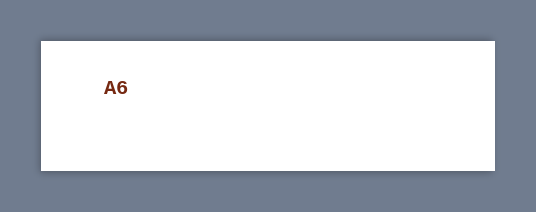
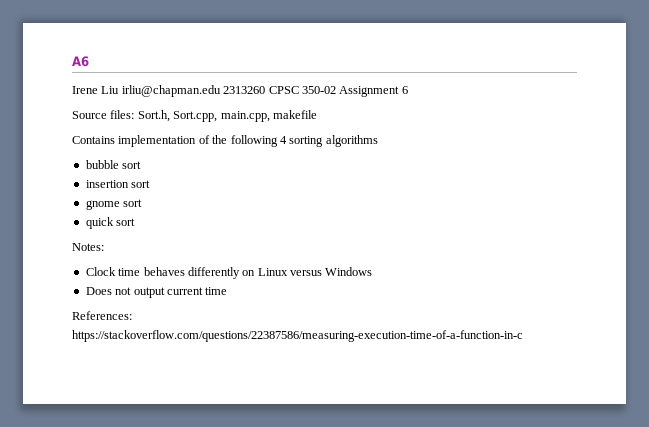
+ Irene Liu irliu@chapman.edu 2313260 CPSC 350-02 Assignment 6
+ Source files: Sort.h, Sort.cpp, main.cpp, makefile
+ Contains implementation of the following 4 sorting algorithms
+ bubble sort
+ insertion sort
+ gnome sort
+ quick sort
+ Notes:
+ Clock time behaves differently on Linux versus Windows
+ Does not output current time
+ References: https://stackoverflow.com/questions/22387586/measuring-execution-time-of-a-function-in-c

